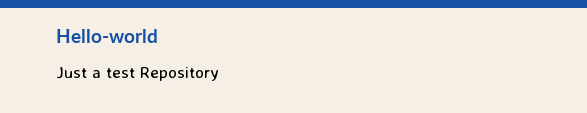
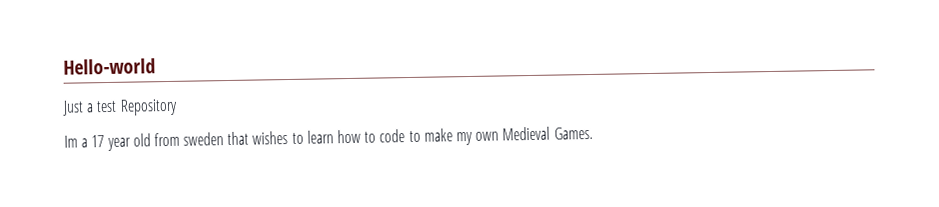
+ Im a 17 year old from sweden that wishes to learn how to code to make my own Medieval Games.

